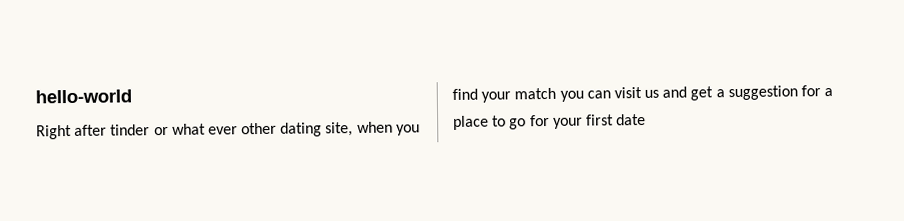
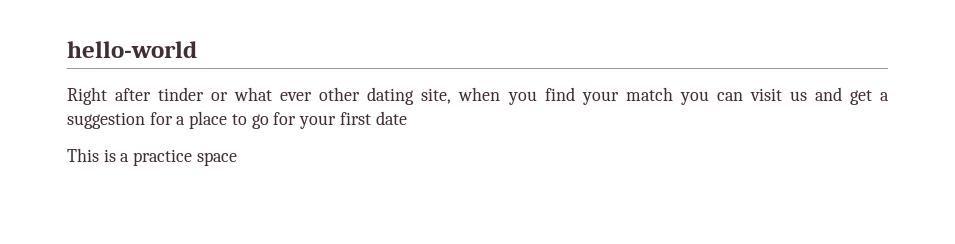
+ This is a practice space

